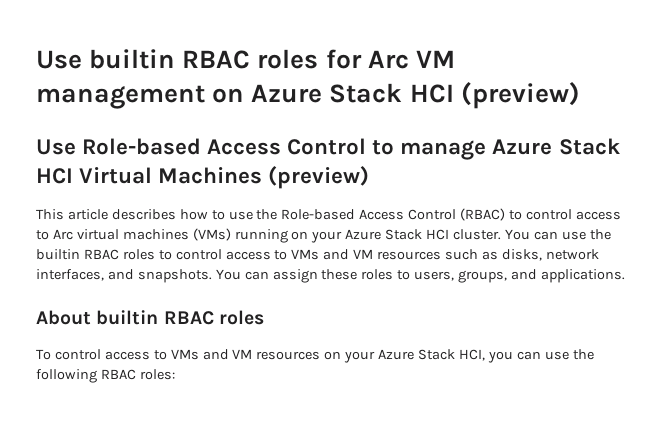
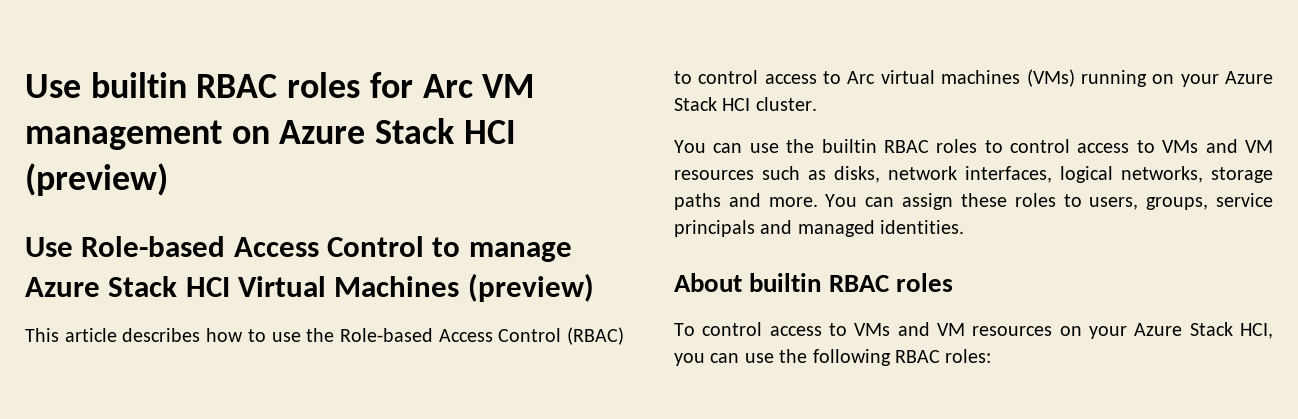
- This article describes how to use the Role-based Access Control (RBAC) to control access to Arc virtual machines (VMs) running on your Azure Stack HCI cluster. You can use the builtin RBAC roles to control access to VMs and VM resources such as disks, network interfaces, and snapshots.
+ This article describes how to use the Role-based Access Control (RBAC) to control access to Arc virtual machines (VMs) running on your Azure Stack HCI cluster.
+ You can use the builtin RBAC roles to control access to VMs and VM resources such as disks, network interfaces, logical networks, storage paths and more.
- You can assign these roles to users, groups, and applications.
+ You can assign these roles to users, groups, service principals and managed identities.

